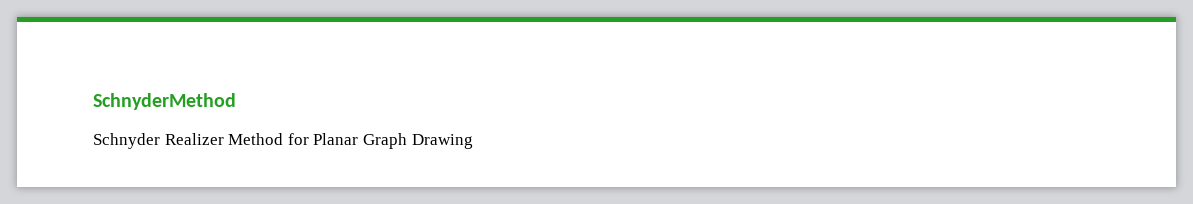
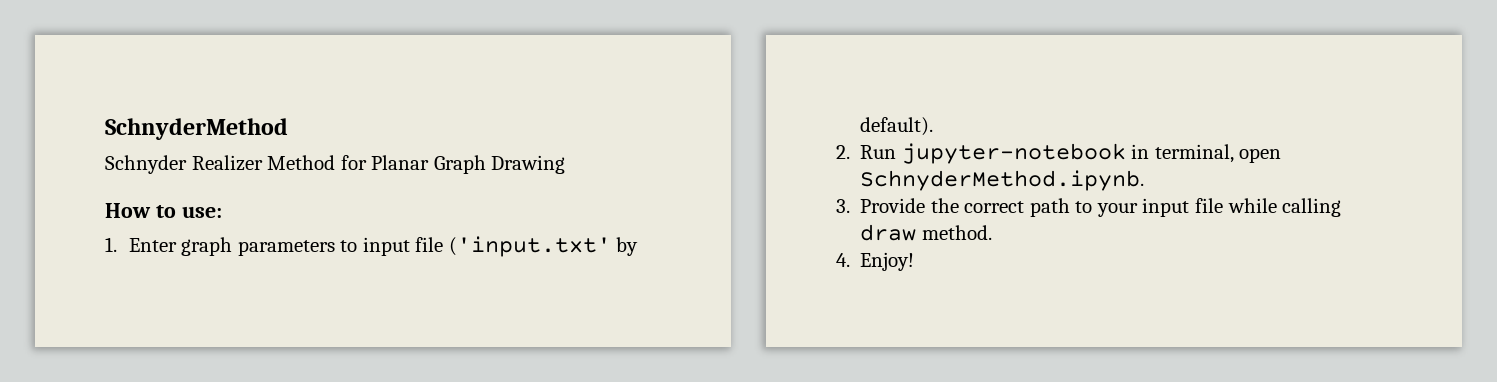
+ How to use:
+ 1. Enter graph parameters to input file ('input.txt' by default).
+ 2. Run jupyter-notebook in terminal, open SchnyderMethod.ipynb.
+ 3. Provide the correct path to your input file while calling draw method.
+ 4. Enjoy!

